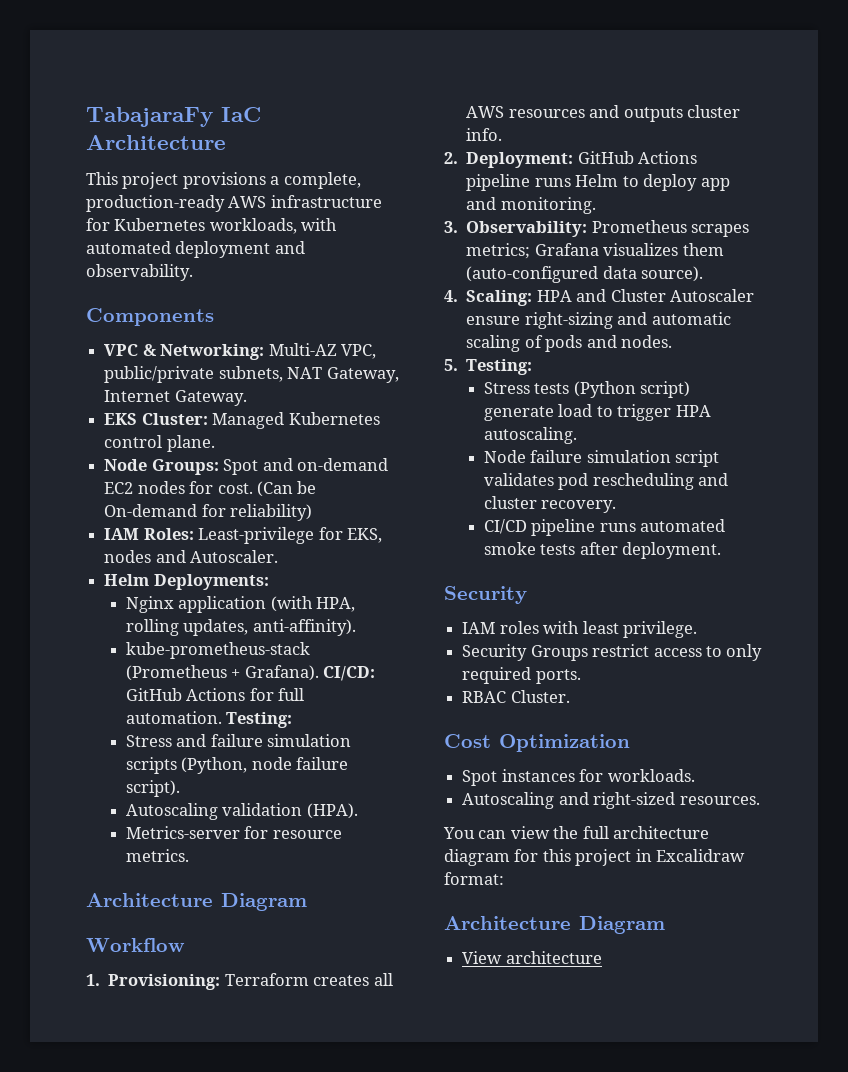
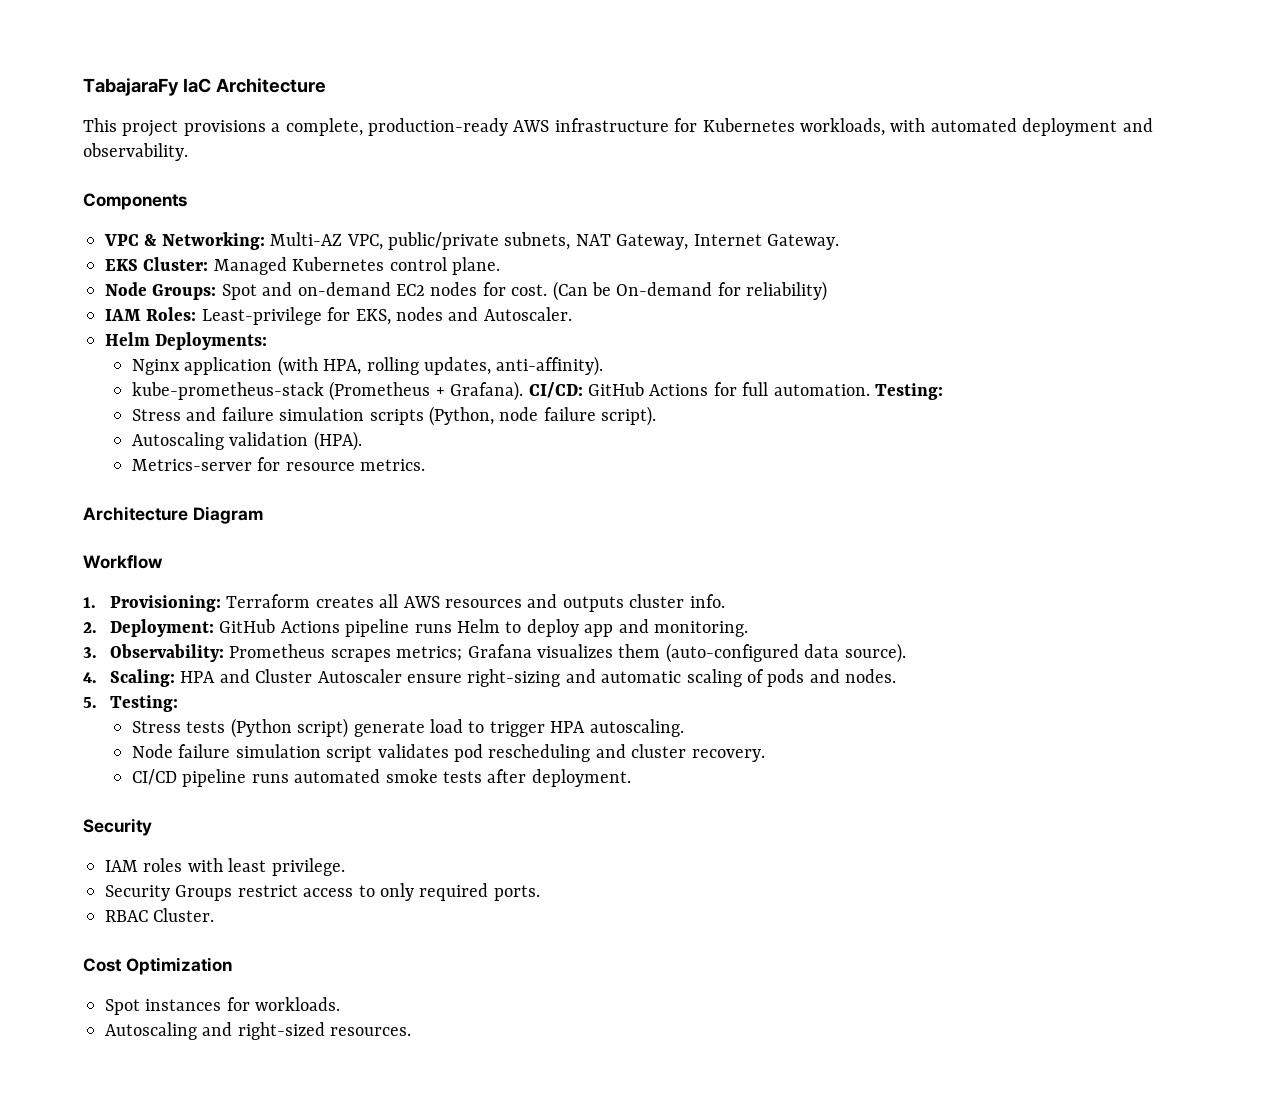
- You can view the full architecture diagram for this project in Excalidraw format:
- Architecture Diagram
- View architecture

